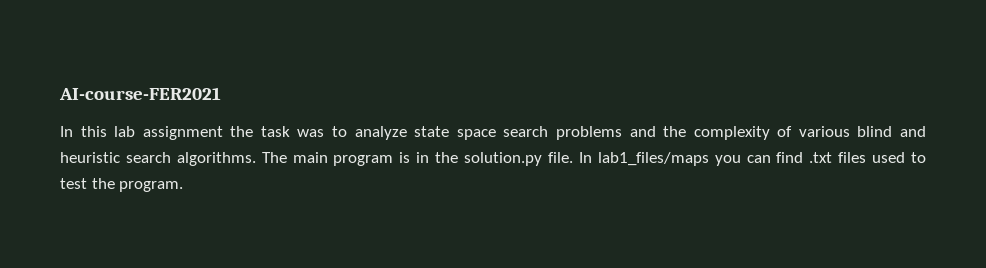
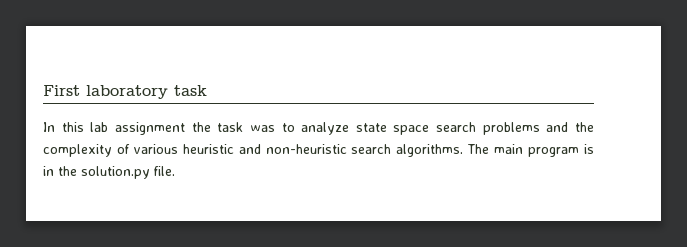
- AI-course-FER2021
+ First laboratory task
- In this lab assignment the task was to analyze state space search problems and the complexity of various blind and heuristic search algorithms.
+ In this lab assignment the task was to analyze state space search problems and the complexity of various heuristic and non-heuristic search algorithms.
- In lab1_files/maps you can find .txt files used to test the program.

